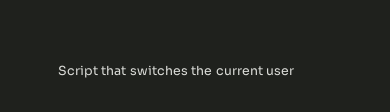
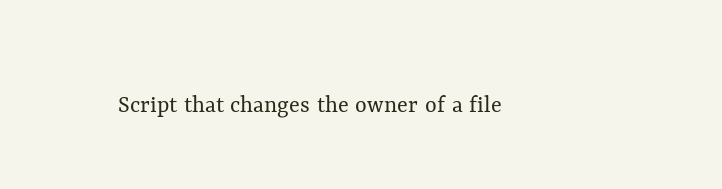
- Script that switches the current user
+ Script that changes the owner of a file

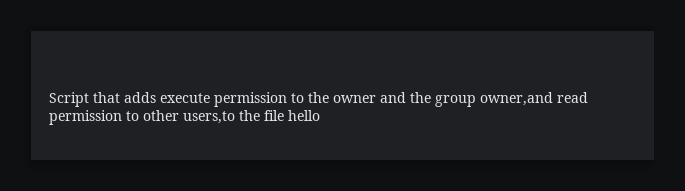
- Script that changes the owner of a file
+ Script that adds execute permission to the owner and the group owner,and read permission to other users,to the file hello

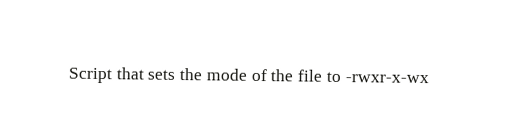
- Script that adds execute permission to the owner and the group owner,and read permission to other users,to the file hello
+ Script that sets the mode of the file to -rwxr-x-wx

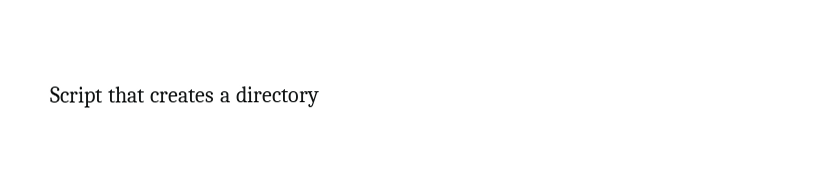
- Script that sets the mode of the file to -rwxr-x-wx
+ Script that creates a directory

